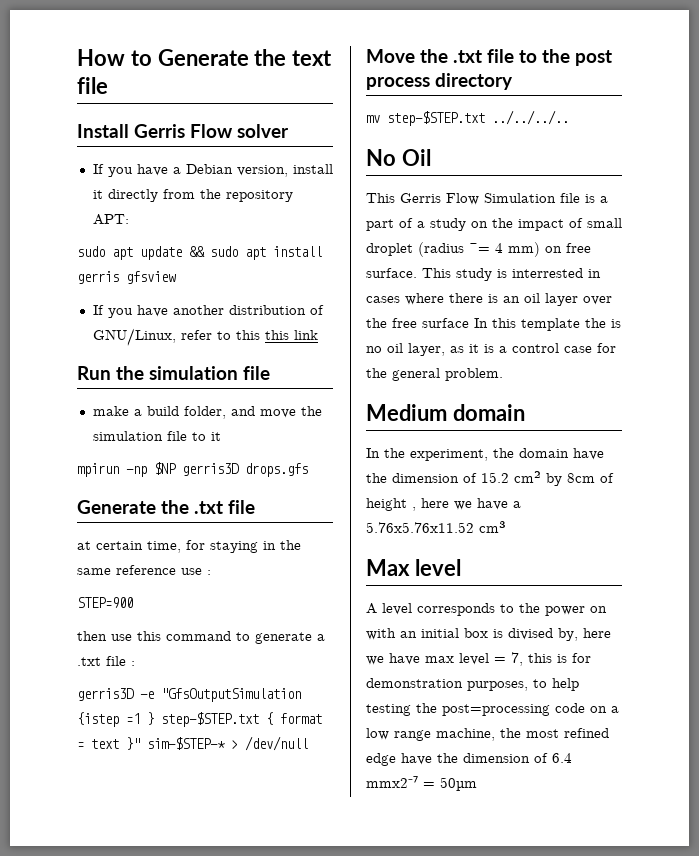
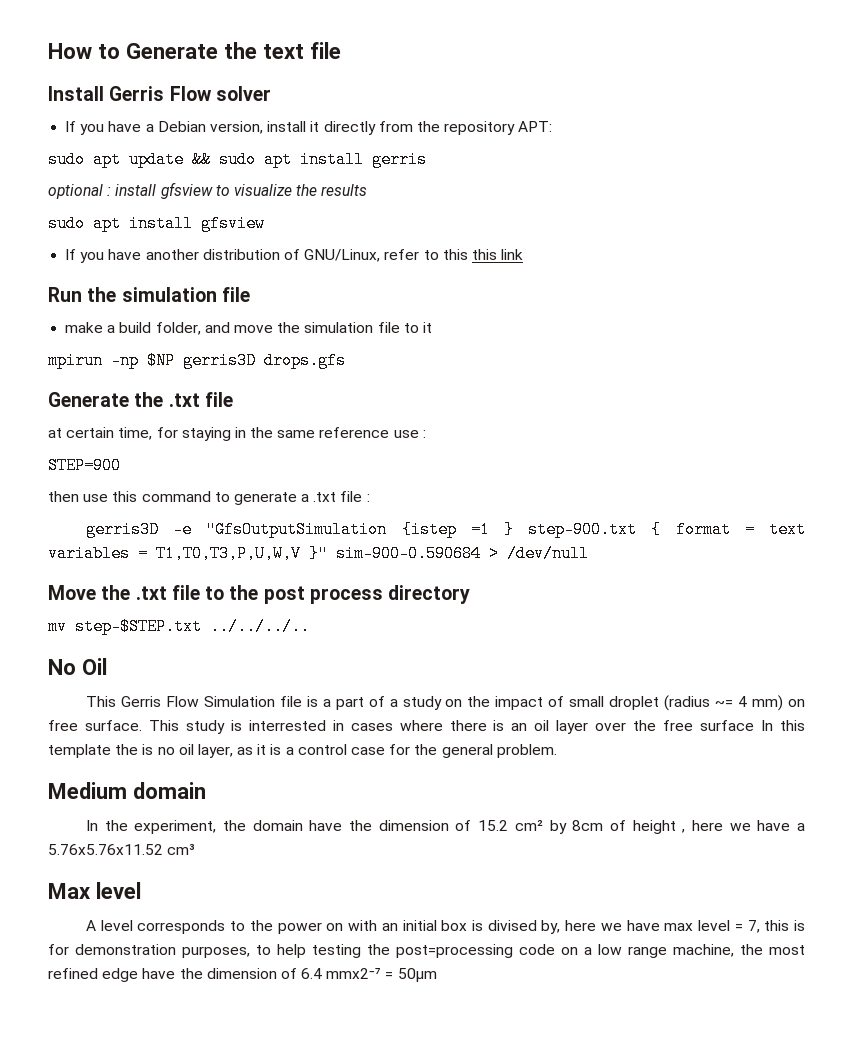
- sudo apt update && sudo apt install gerris gfsview
+ sudo apt update && sudo apt install gerris
+ optional : install gfsview to visualize the results
+ sudo apt install gfsview
- gerris3D -e "GfsOutputSimulation {istep =1 } step-$STEP.txt { format = text }" sim-$STEP-* > /dev/null
+ gerris3D -e "GfsOutputSimulation {istep =1 } step-900.txt { format = text variables = T1,T0,T3,P,U,W,V }" sim-900-0.590684 > /dev/null

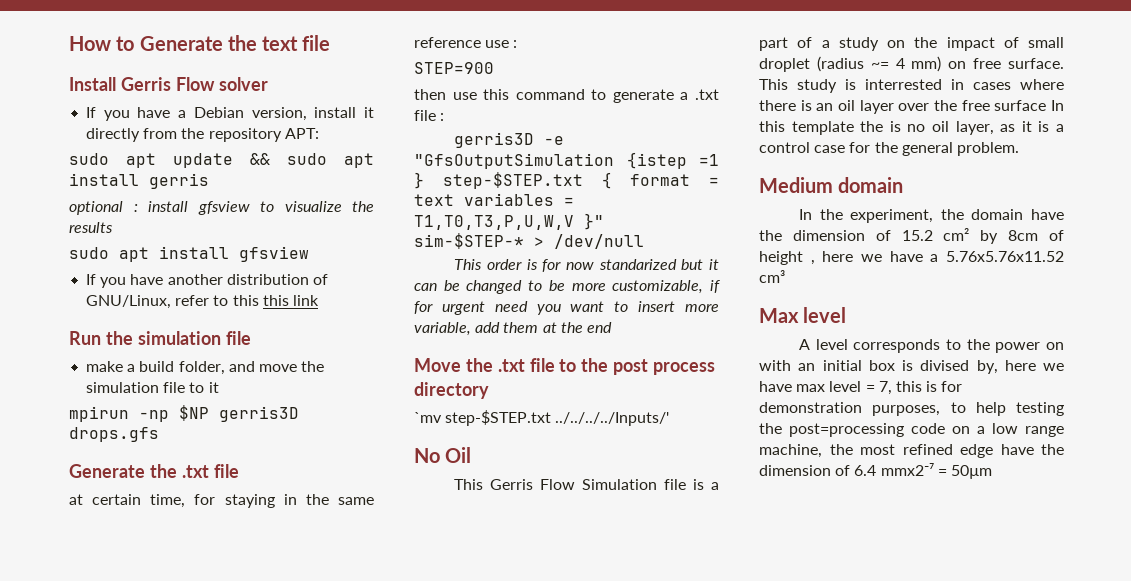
- gerris3D -e "GfsOutputSimulation {istep =1 } step-900.txt { format = text variables = T1,T0,T3,P,U,W,V }" sim-900-0.590684 > /dev/null
+ gerris3D -e "GfsOutputSimulation {istep =1 } step-$STEP.txt { format = text variables = T1,T0,T3,P,U,W,V }" sim-$STEP-* > /dev/null
+ This order is for now standarized but it can be changed to be more customizable, if for urgent need you want to insert more variable, add them at the end
- mv step-$STEP.txt ../../../..
+ `mv step-$STEP.txt ../../../../Inputs/'

